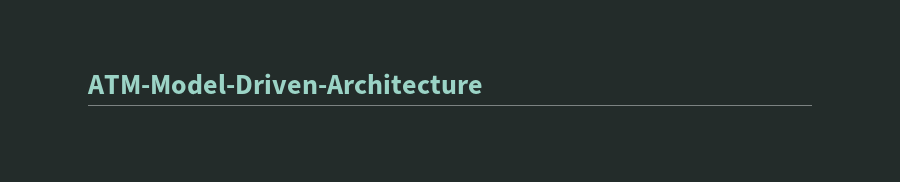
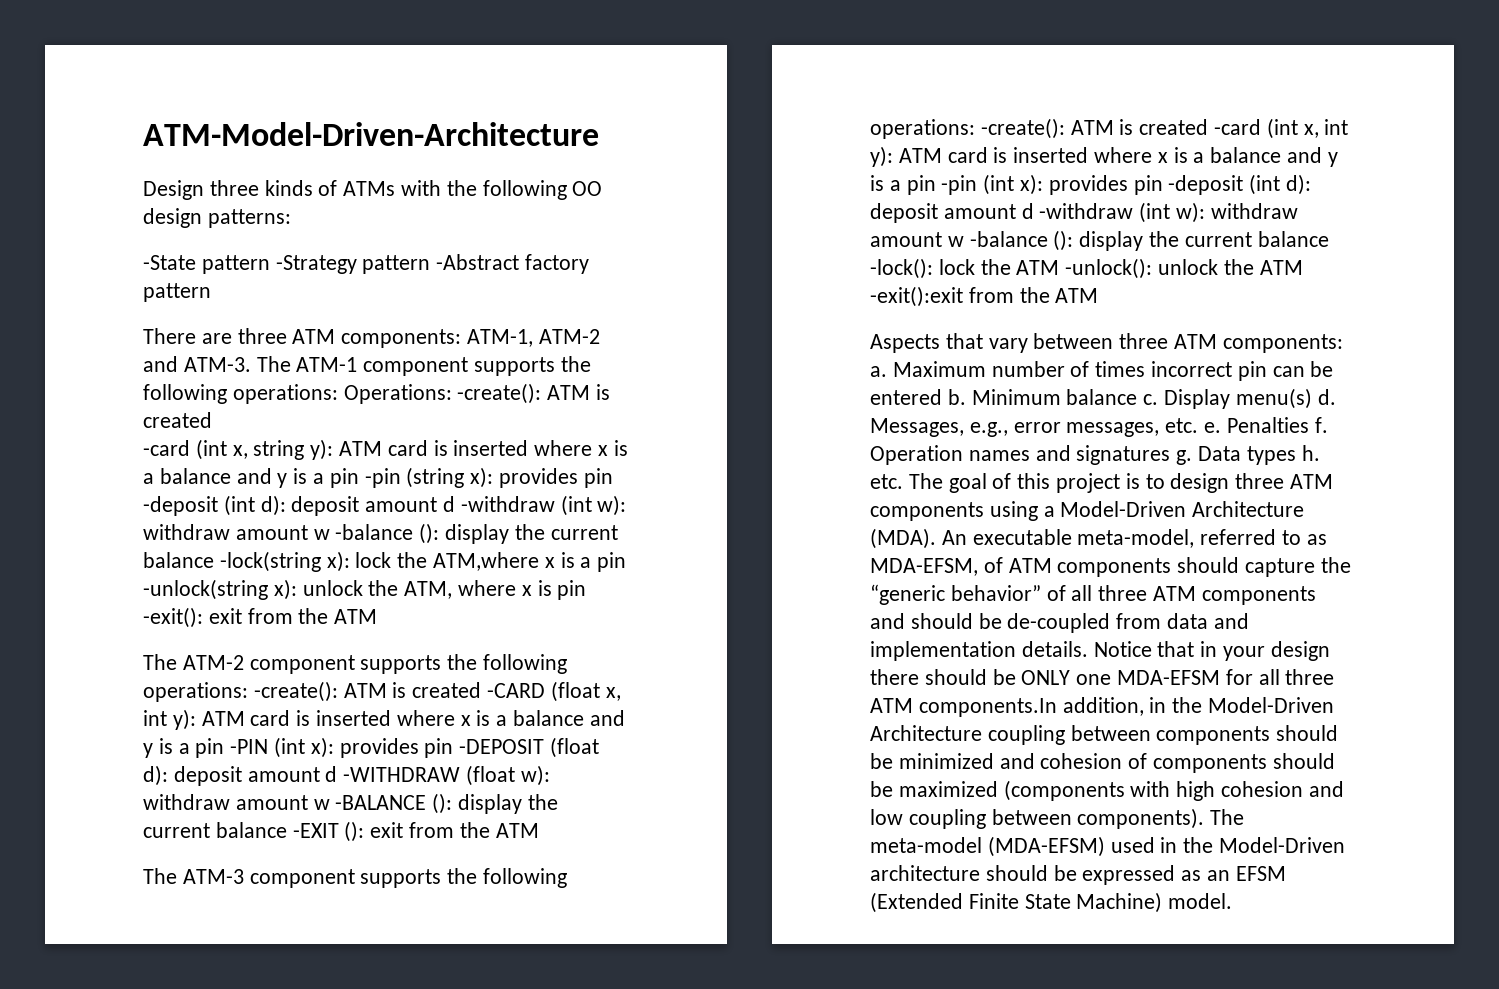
+ Design three kinds of ATMs with the following OO design patterns:
+ -State pattern -Strategy pattern -Abstract factory pattern
+ There are three ATM components: ATM-1, ATM-2 and ATM-3. The ATM-1 component supports the following operations: Operations: -create(): ATM is created
+ -card (int x, string y): ATM card is inserted where x is a balance and y is a pin -pin (string x): provides pin -deposit (int d): deposit amount d -withdraw (int w): withdraw amount w -balance (): display the current balance -lock(string x): lock the ATM,where x is a pin -unlock(string x): unlock the ATM, where x is pin -exit(): exit from the ATM
+ The ATM-2 component supports the following operations: -create(): ATM is created -CARD (float x, int y): ATM card is inserted where x is a balance and y is a pin -PIN (int x): provides pin -DEPOSIT (float d): deposit amount d -WITHDRAW (float w): withdraw amount w -BALANCE (): display the current balance -EXIT (): exit from the ATM
+ The ATM-3 component supports the following operations: -create(): ATM is created -card (int x, int y): ATM card is inserted where x is a balance and y is a pin -pin (int x): provides pin -deposit (int d): deposit amount d -withdraw (int w): withdraw amount w -balance (): display the current balance -lock(): lock the ATM -unlock(): unlock the ATM -exit():exit from the ATM
+ Aspects that vary between three ATM components: a. Maximum number of times incorrect pin can be entered b. Minimum balance c. Display menu(s) d. Messages, e.g., error messages, etc. e. Penalties f. Operation names and signatures g. Data types h. etc. The goal of this project is to design three ATM components using a Model-Driven Architecture (MDA). An executable meta-model, referred to as MDA-EFSM, of ATM components should capture the “generic behavior” of all three ATM components and should be de-coupled from data and implementation details. Notice that in your design there should be ONLY one MDA-EFSM for all three ATM components.In addition, in the Model-Driven Architecture coupling between components should be minimized and cohesion of components should be maximized (components with high cohesion and low coupling between components). The meta-model (MDA-EFSM) used in the Model-Driven architecture should be expressed as an EFSM (Extended Finite State Machine) model.

